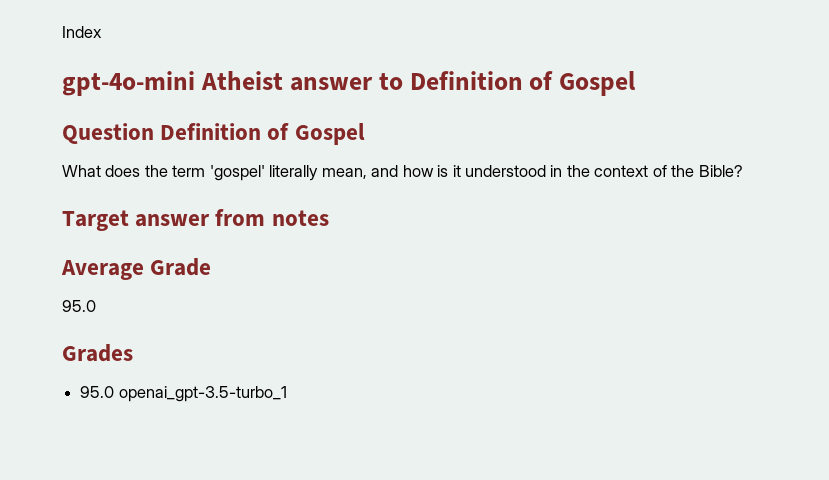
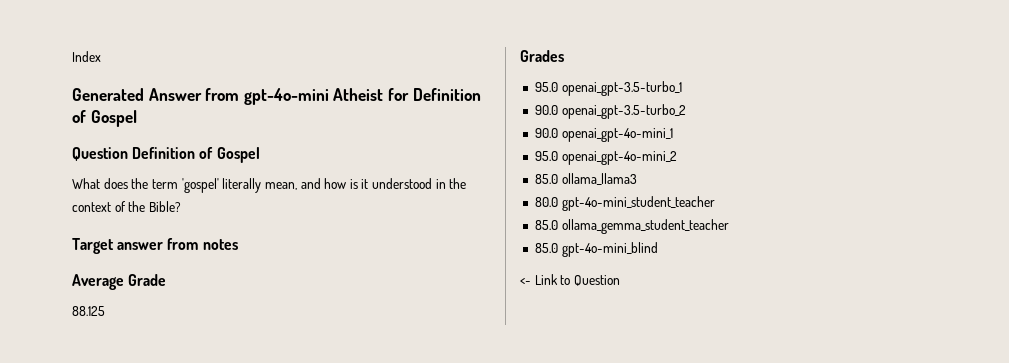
- gpt-4o-mini Atheist answer to Definition of Gospel
+ Generated Answer from gpt-4o-mini Atheist for Definition of Gospel
  Average Grade
- 95.0
+ 88.125
+ 90.0 openai_gpt-3.5-turbo_2
+ 90.0 openai_gpt-4o-mini_1
+ 95.0 openai_gpt-4o-mini_2
+ 85.0 ollama_llama3
+ 80.0 gpt-4o-mini_student_teacher
+ 85.0 ollama_gemma_student_teacher
+ 85.0 gpt-4o-mini_blind
+ <- Link to Question

